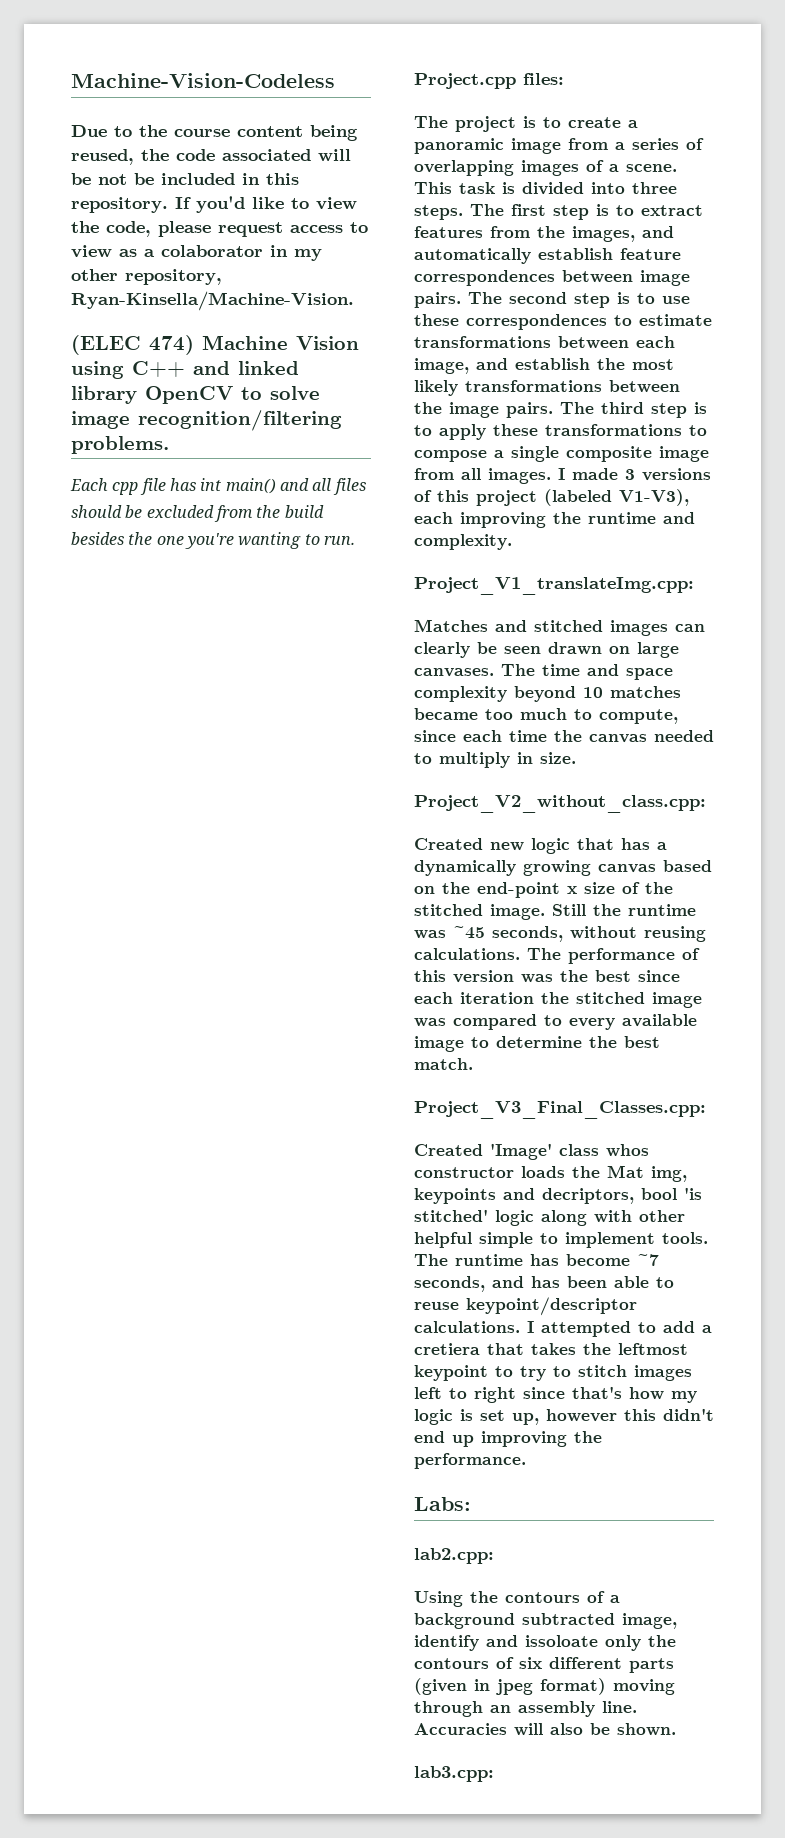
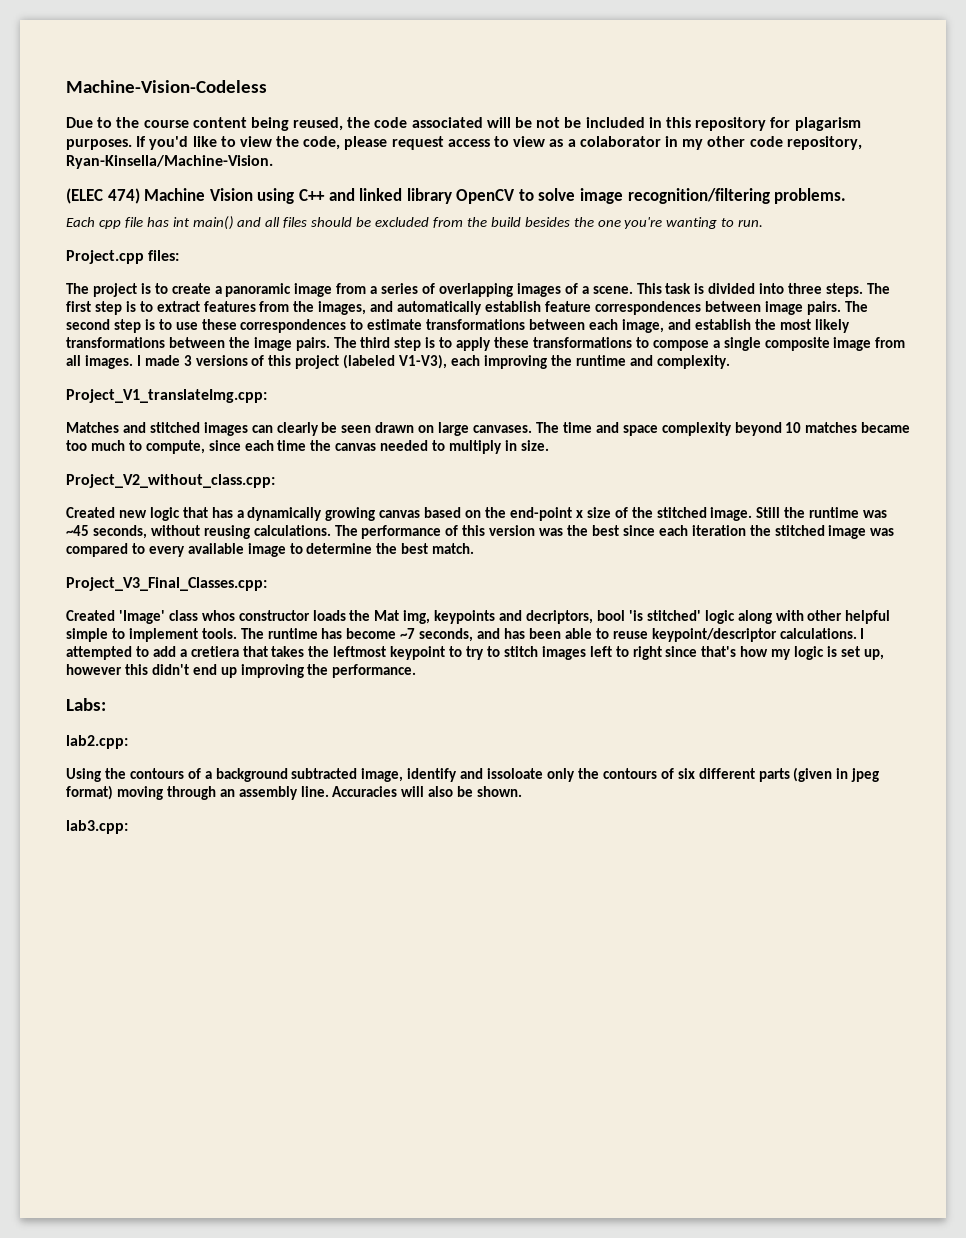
- Due to the course content being reused, the code associated will be not be included in this repository.
+ Due to the course content being reused, the code associated will be not be included in this repository for plagarism purposes.
- If you'd like to view the code, please request access to view as a colaborator in my other repository, Ryan-Kinsella/Machine-Vision.
+ If you'd like to view the code, please request access to view as a colaborator in my other code repository, Ryan-Kinsella/Machine-Vision.

